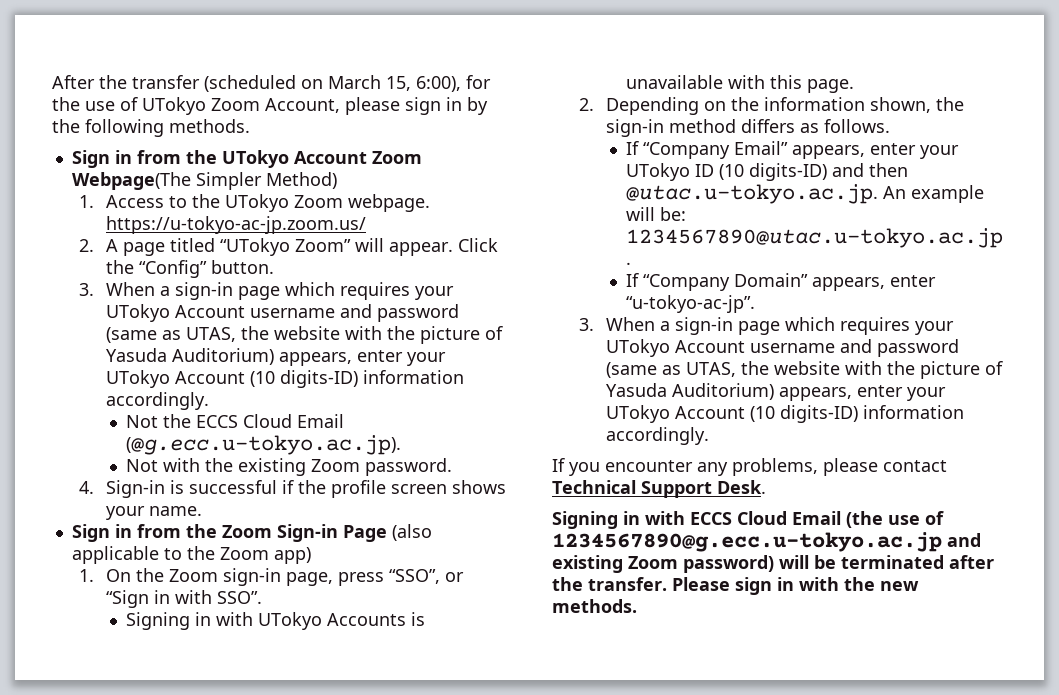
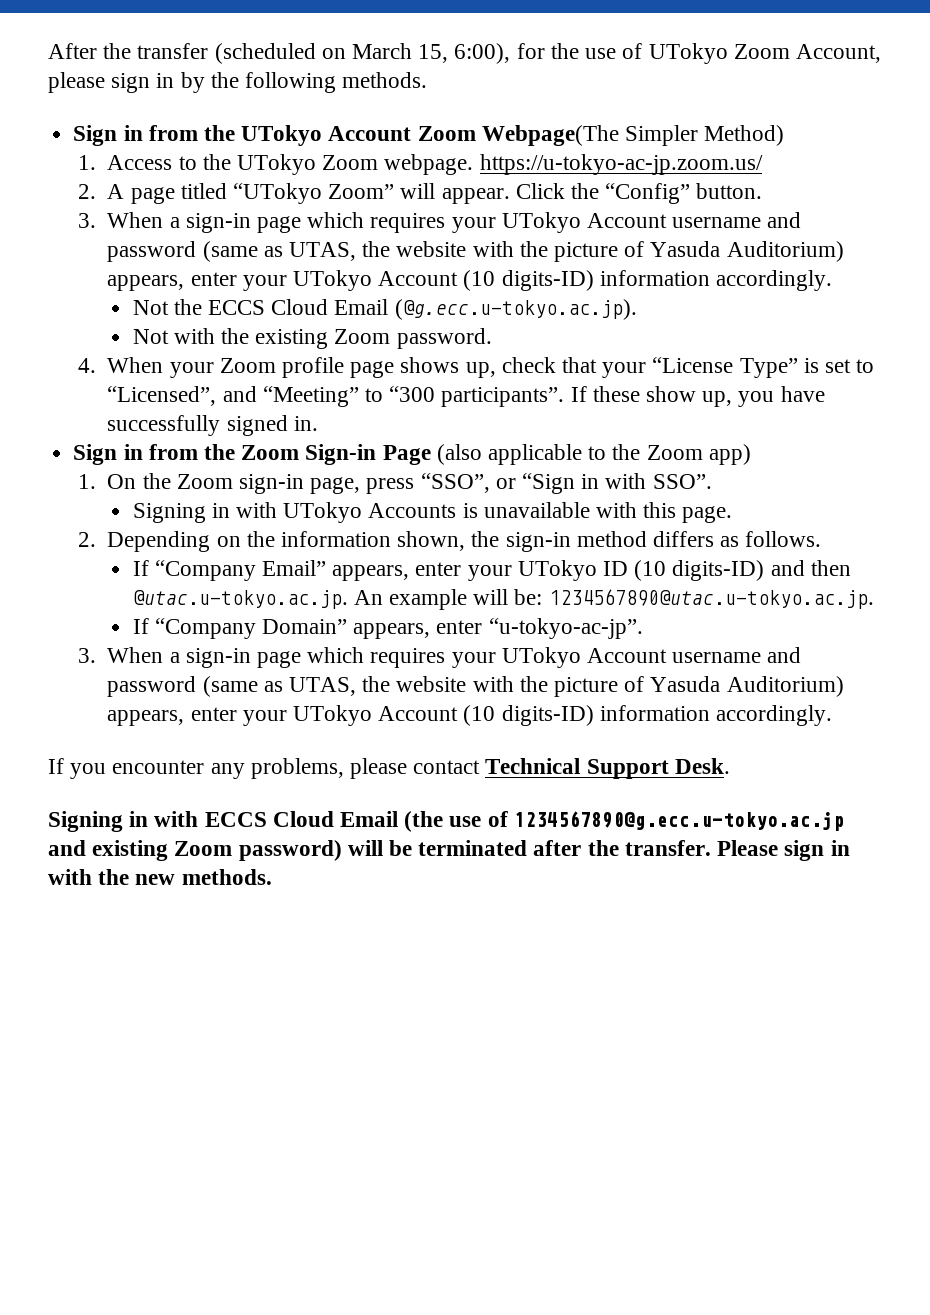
- 4. Sign-in is successful if the profile screen shows your name.
+ 4. When your Zoom profile page shows up, check that your “License Type” is set to “Licensed”, and “Meeting” to “300 participants”. If these show up, you have successfully signed in.

